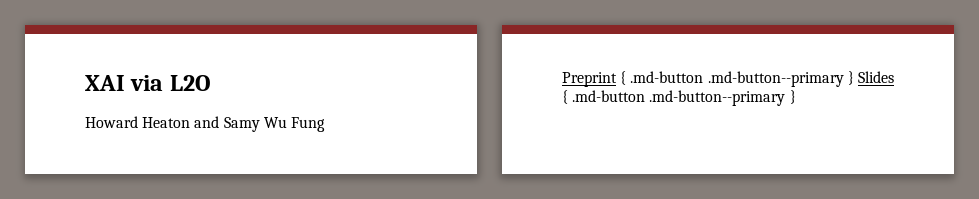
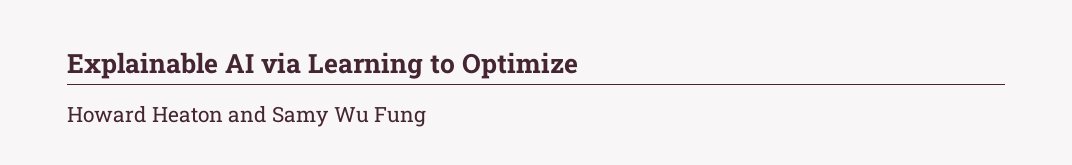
- XAI via L2O
+ Explainable AI via Learning to Optimize
- Preprint { .md-button .md-button--primary } Slides { .md-button .md-button--primary }

